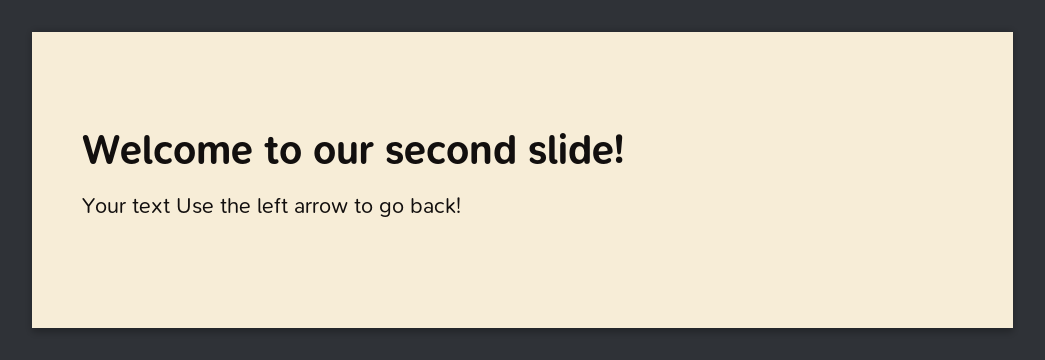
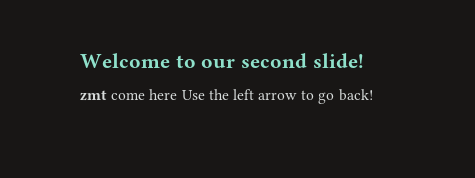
- Your text Use the left arrow to go back!
+ zmt come here Use the left arrow to go back!

